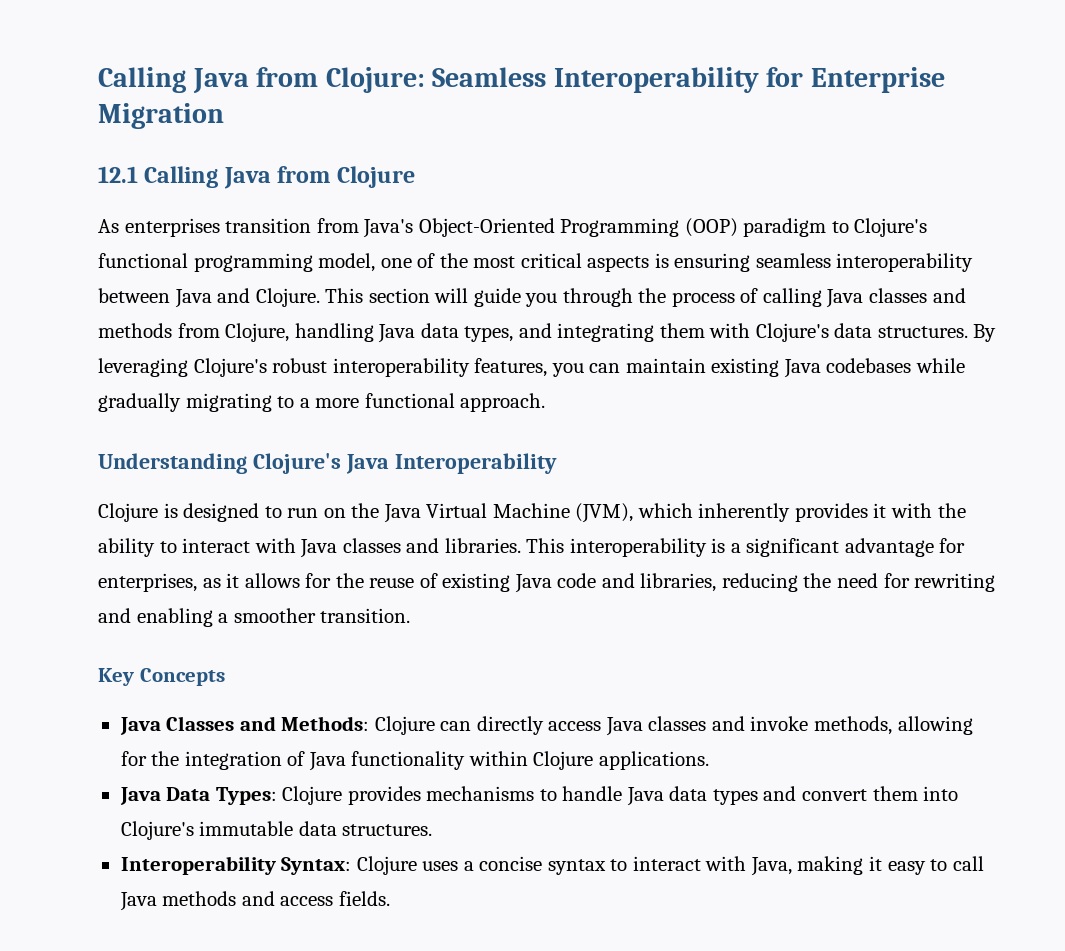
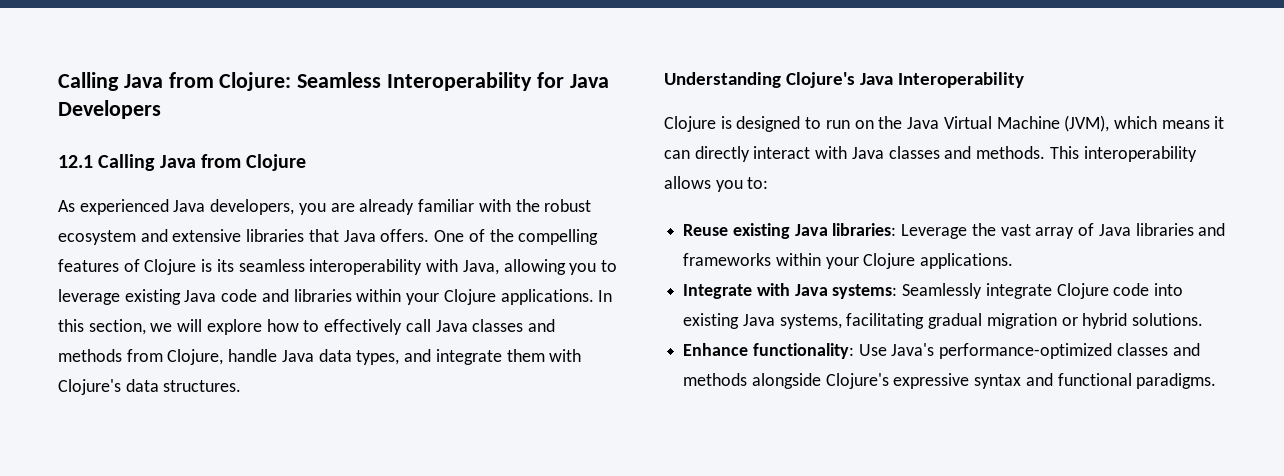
- Calling Java from Clojure: Seamless Interoperability for Enterprise Migration
+ Calling Java from Clojure: Seamless Interoperability for Java Developers
- As enterprises transition from Java's Object-Oriented Programming (OOP) paradigm to Clojure's functional programming model, one of the most critical aspects is ensuring seamless interoperability between Java and Clojure. This section will guide you through the process of calling Java classes and methods from Clojure, handling Java data types, and integrating them with Clojure's data structures. By leveraging Clojure's robust interoperability features, you can maintain existing Java codebases while gradually migrating to a more functional approach.
+ As experienced Java developers, you are already familiar with the robust ecosystem and extensive libraries that Java offers. One of the compelling features of Clojure is its seamless interoperability with Java, allowing you to leverage existing Java code and libraries within your Clojure applications. In this section, we will explore how to effectively call Java classes and methods from Clojure, handle Java data types, and integrate them with Clojure's data structures.
- Clojure is designed to run on the Java Virtual Machine (JVM), which inherently provides it with the ability to interact with Java classes and libraries.
+ Clojure is designed to run on the Java Virtual Machine (JVM), which means it can directly interact with Java classes and methods.
- This interoperability is a significant advantage for enterprises, as it allows for the reuse of existing Java code and libraries, reducing the need for rewriting and enabling a smoother transition.
- Key Concepts
- Java Classes and Methods: Clojure can directly access Java classes and invoke methods, allowing for the integration of Java functionality within Clojure applications.
- Java Data Types: Clojure provides mechanisms to handle Java data types and convert them into Clojure's immutable data structures.
- Interoperability Syntax: Clojure uses a concise syntax to interact with Java, making it easy to call Java methods and access fields.
+ This interoperability allows you to:
+ Reuse existing Java libraries: Leverage the vast array of Java libraries and frameworks within your Clojure applications.
+ Integrate with Java systems: Seamlessly integrate Clojure code into existing Java systems, facilitating gradual migration or hybrid solutions.
+ Enhance functionality: Use Java's performance-optimized classes and methods alongside Clojure's expressive syntax and functional paradigms.

